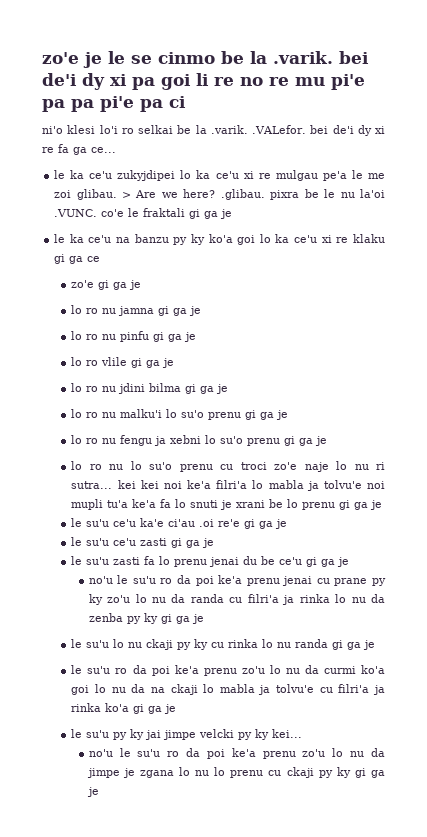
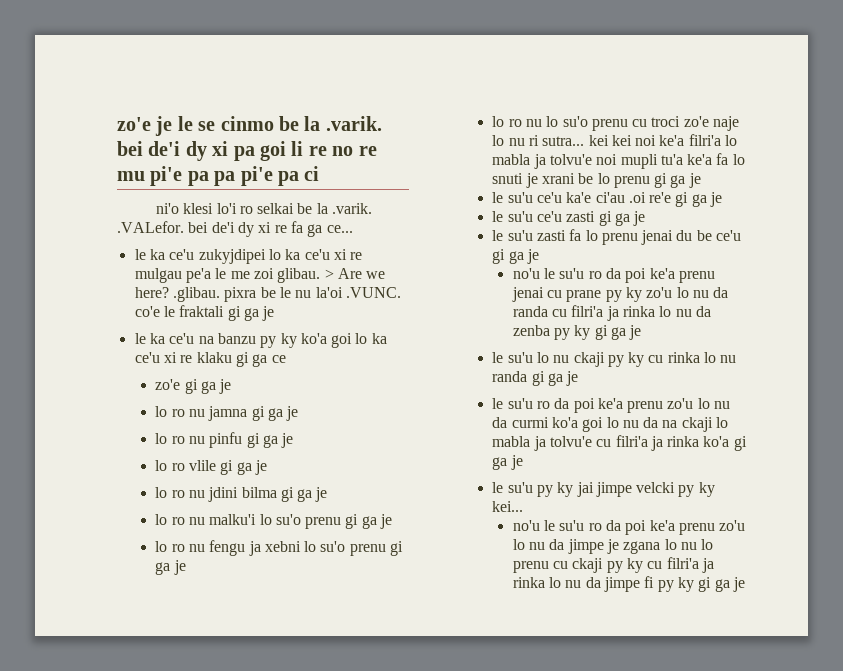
- no'u le su'u ro da poi ke'a prenu zo'u lo nu da jimpe je zgana lo nu lo prenu cu ckaji py ky gi ga je
+ no'u le su'u ro da poi ke'a prenu zo'u lo nu da jimpe je zgana lo nu lo prenu cu ckaji py ky cu filri'a ja rinka lo nu da jimpe fi py ky gi ga je

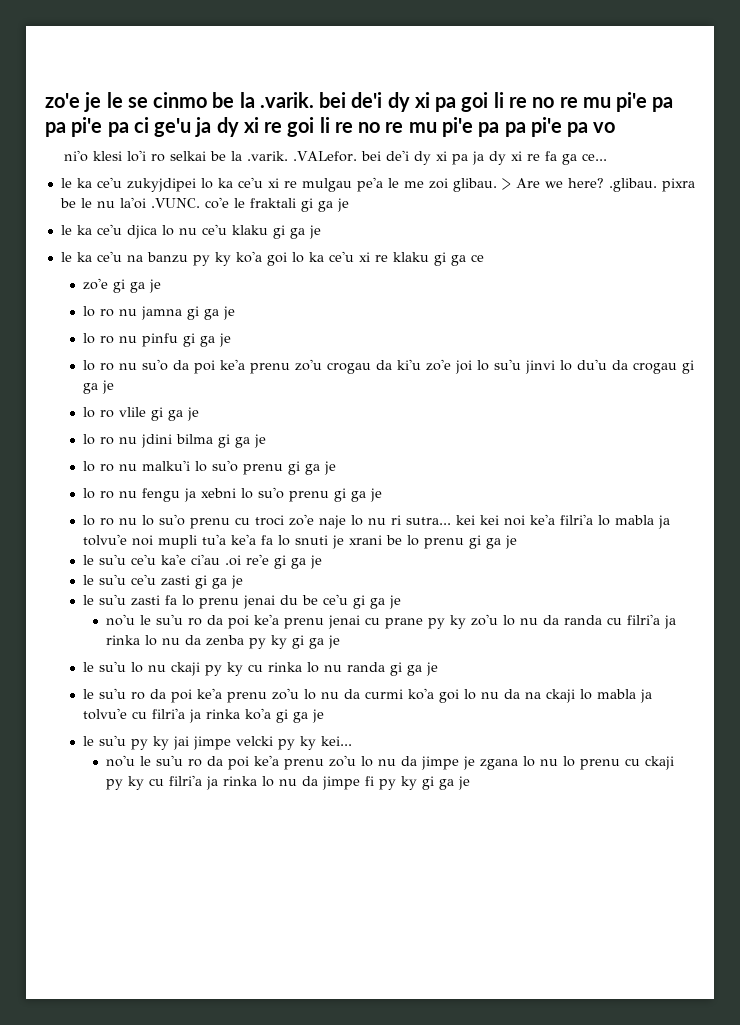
- zo'e je le se cinmo be la .varik. bei de'i dy xi pa goi li re no re mu pi'e pa pa pi'e pa ci
+ zo'e je le se cinmo be la .varik. bei de'i dy xi pa goi li re no re mu pi'e pa pa pi'e pa ci ge'u ja dy xi re goi li re no re mu pi'e pa pa pi'e pa vo
- ni'o klesi lo'i ro selkai be la .varik. .VALefor. bei de'i dy xi re fa ga ce...
+ ni'o klesi lo'i ro selkai be la .varik. .VALefor. bei de'i dy xi pa ja dy xi re fa ga ce...
+ le ka ce'u djica lo nu ce'u klaku gi ga je
+ lo ro nu su'o da poi ke'a prenu zo'u crogau da ki'u zo'e joi lo su'u jinvi lo du'u da crogau gi ga je

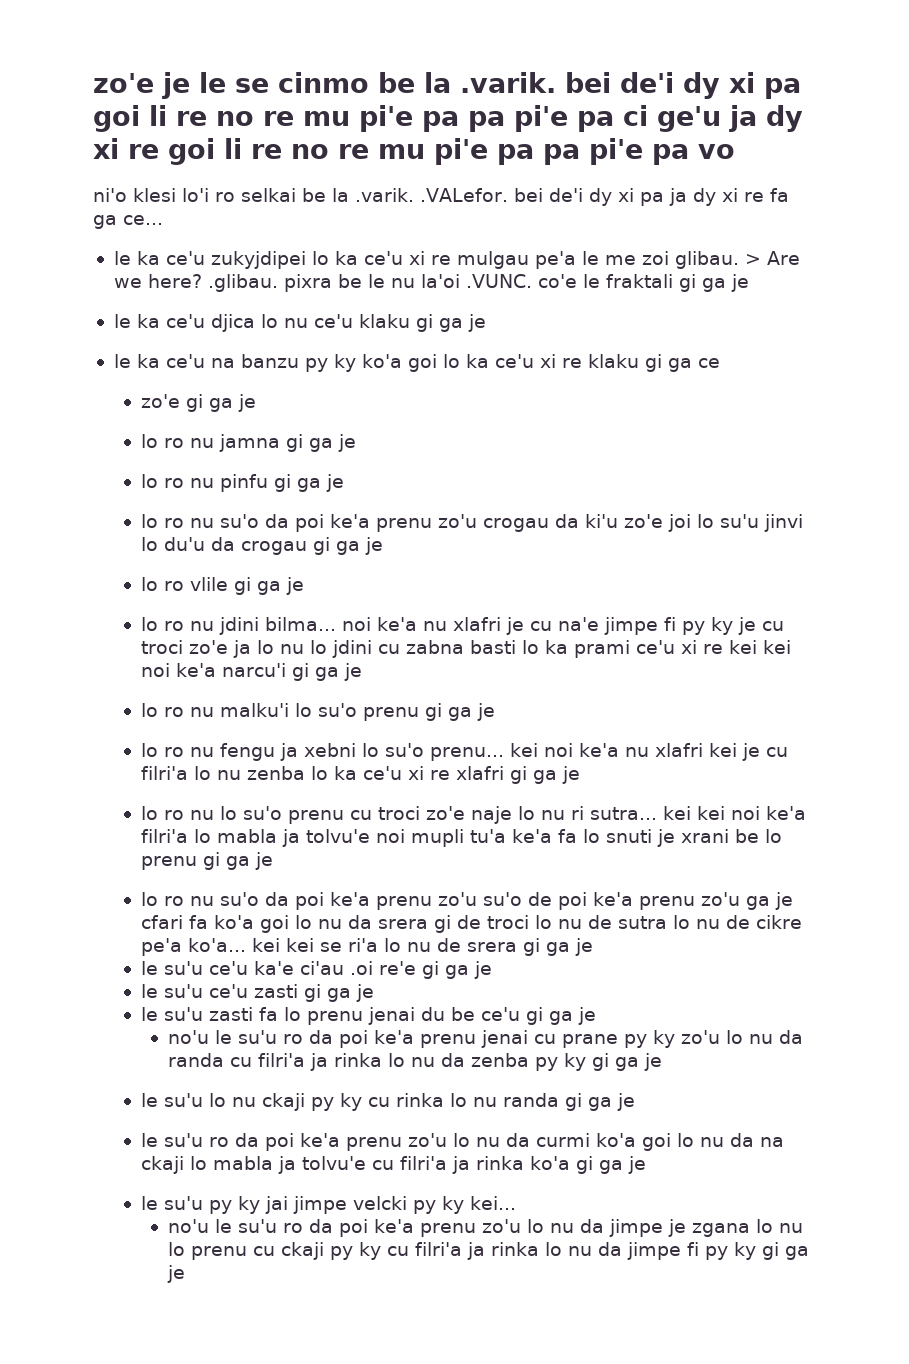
- lo ro nu jdini bilma gi ga je
+ lo ro nu jdini bilma... noi ke'a nu xlafri je cu na'e jimpe fi py ky je cu troci zo'e ja lo nu lo jdini cu zabna basti lo ka prami ce'u xi re kei kei noi ke'a narcu'i gi ga je
- lo ro nu fengu ja xebni lo su'o prenu gi ga je
+ lo ro nu fengu ja xebni lo su'o prenu... kei noi ke'a nu xlafri kei je cu filri'a lo nu zenba lo ka ce'u xi re xlafri gi ga je
+ lo ro nu su'o da poi ke'a prenu zo'u su'o de poi ke'a prenu zo'u ga je cfari fa ko'a goi lo nu da srera gi de troci lo nu de sutra lo nu de cikre pe'a ko'a... kei kei se ri'a lo nu de srera gi ga je

